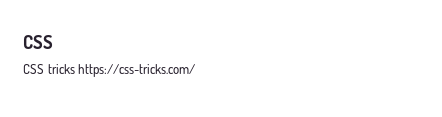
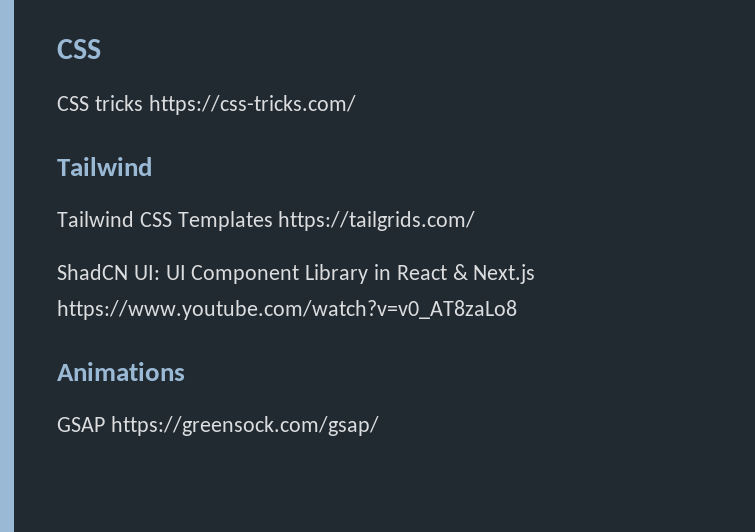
  CSS tricks https://css-tricks.com/
+ Tailwind
+ Tailwind CSS Templates https://tailgrids.com/
+ ShadCN UI: UI Component Library in React & Next.js https://www.youtube.com/watch?v=v0_AT8zaLo8
+ Animations
+ GSAP https://greensock.com/gsap/

